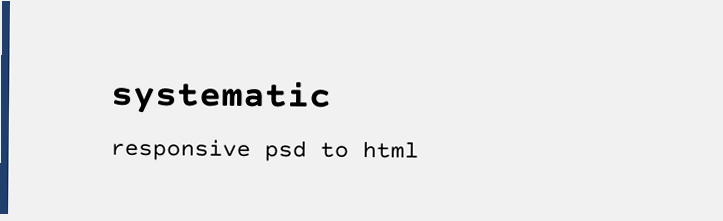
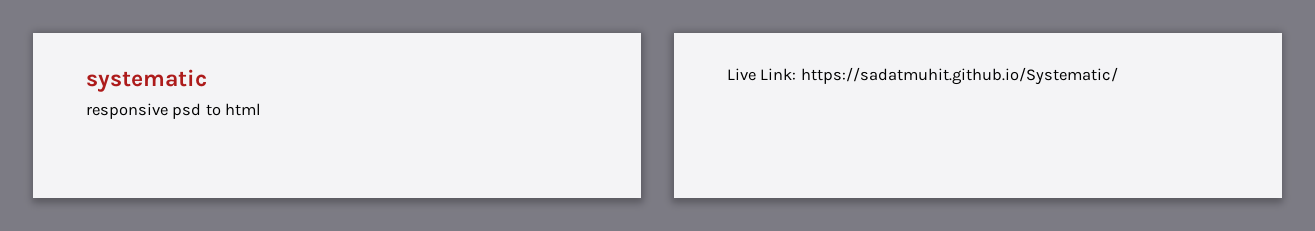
+ Live Link: https://sadatmuhit.github.io/Systematic/

